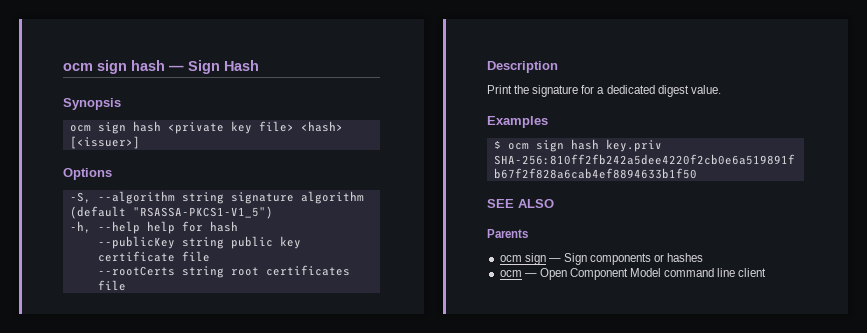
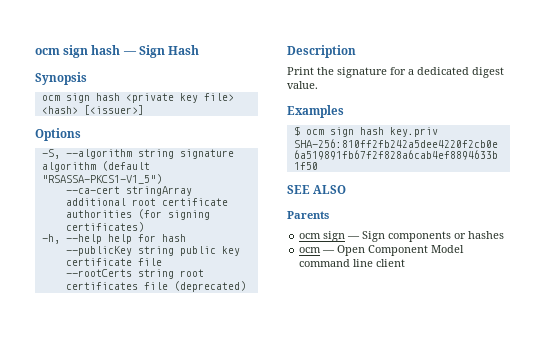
+ --ca-cert stringArray additional root certificate authorities (for signing certificates)
- --rootCerts string root certificates file
+ --rootCerts string root certificates file (deprecated)

